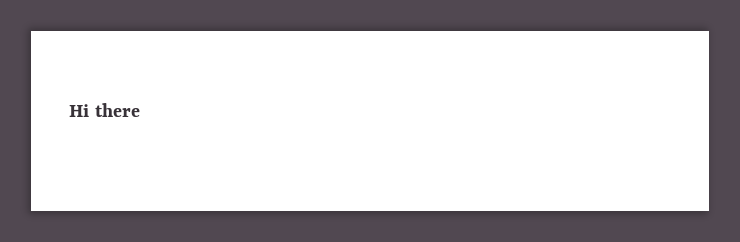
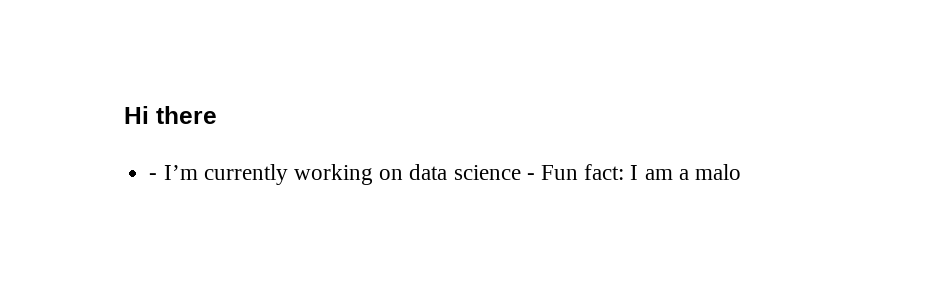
+ - I’m currently working on data science - Fun fact: I am a malo

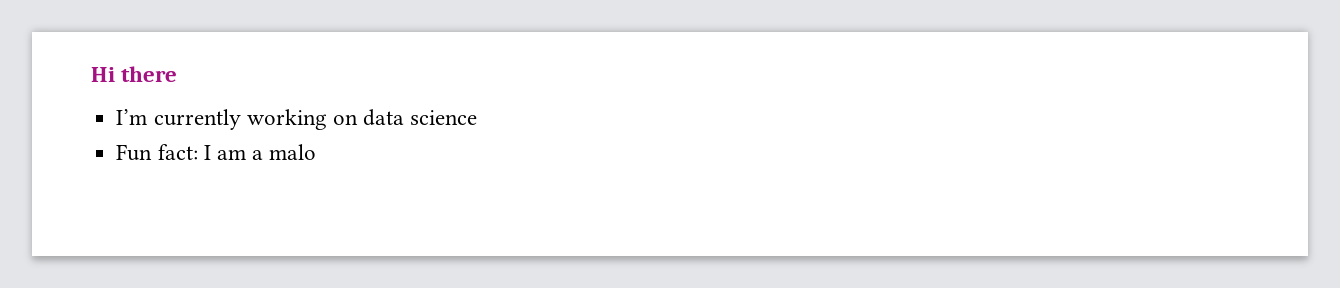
- - I’m currently working on data science - Fun fact: I am a malo
+ I’m currently working on data science
+ Fun fact: I am a malo

